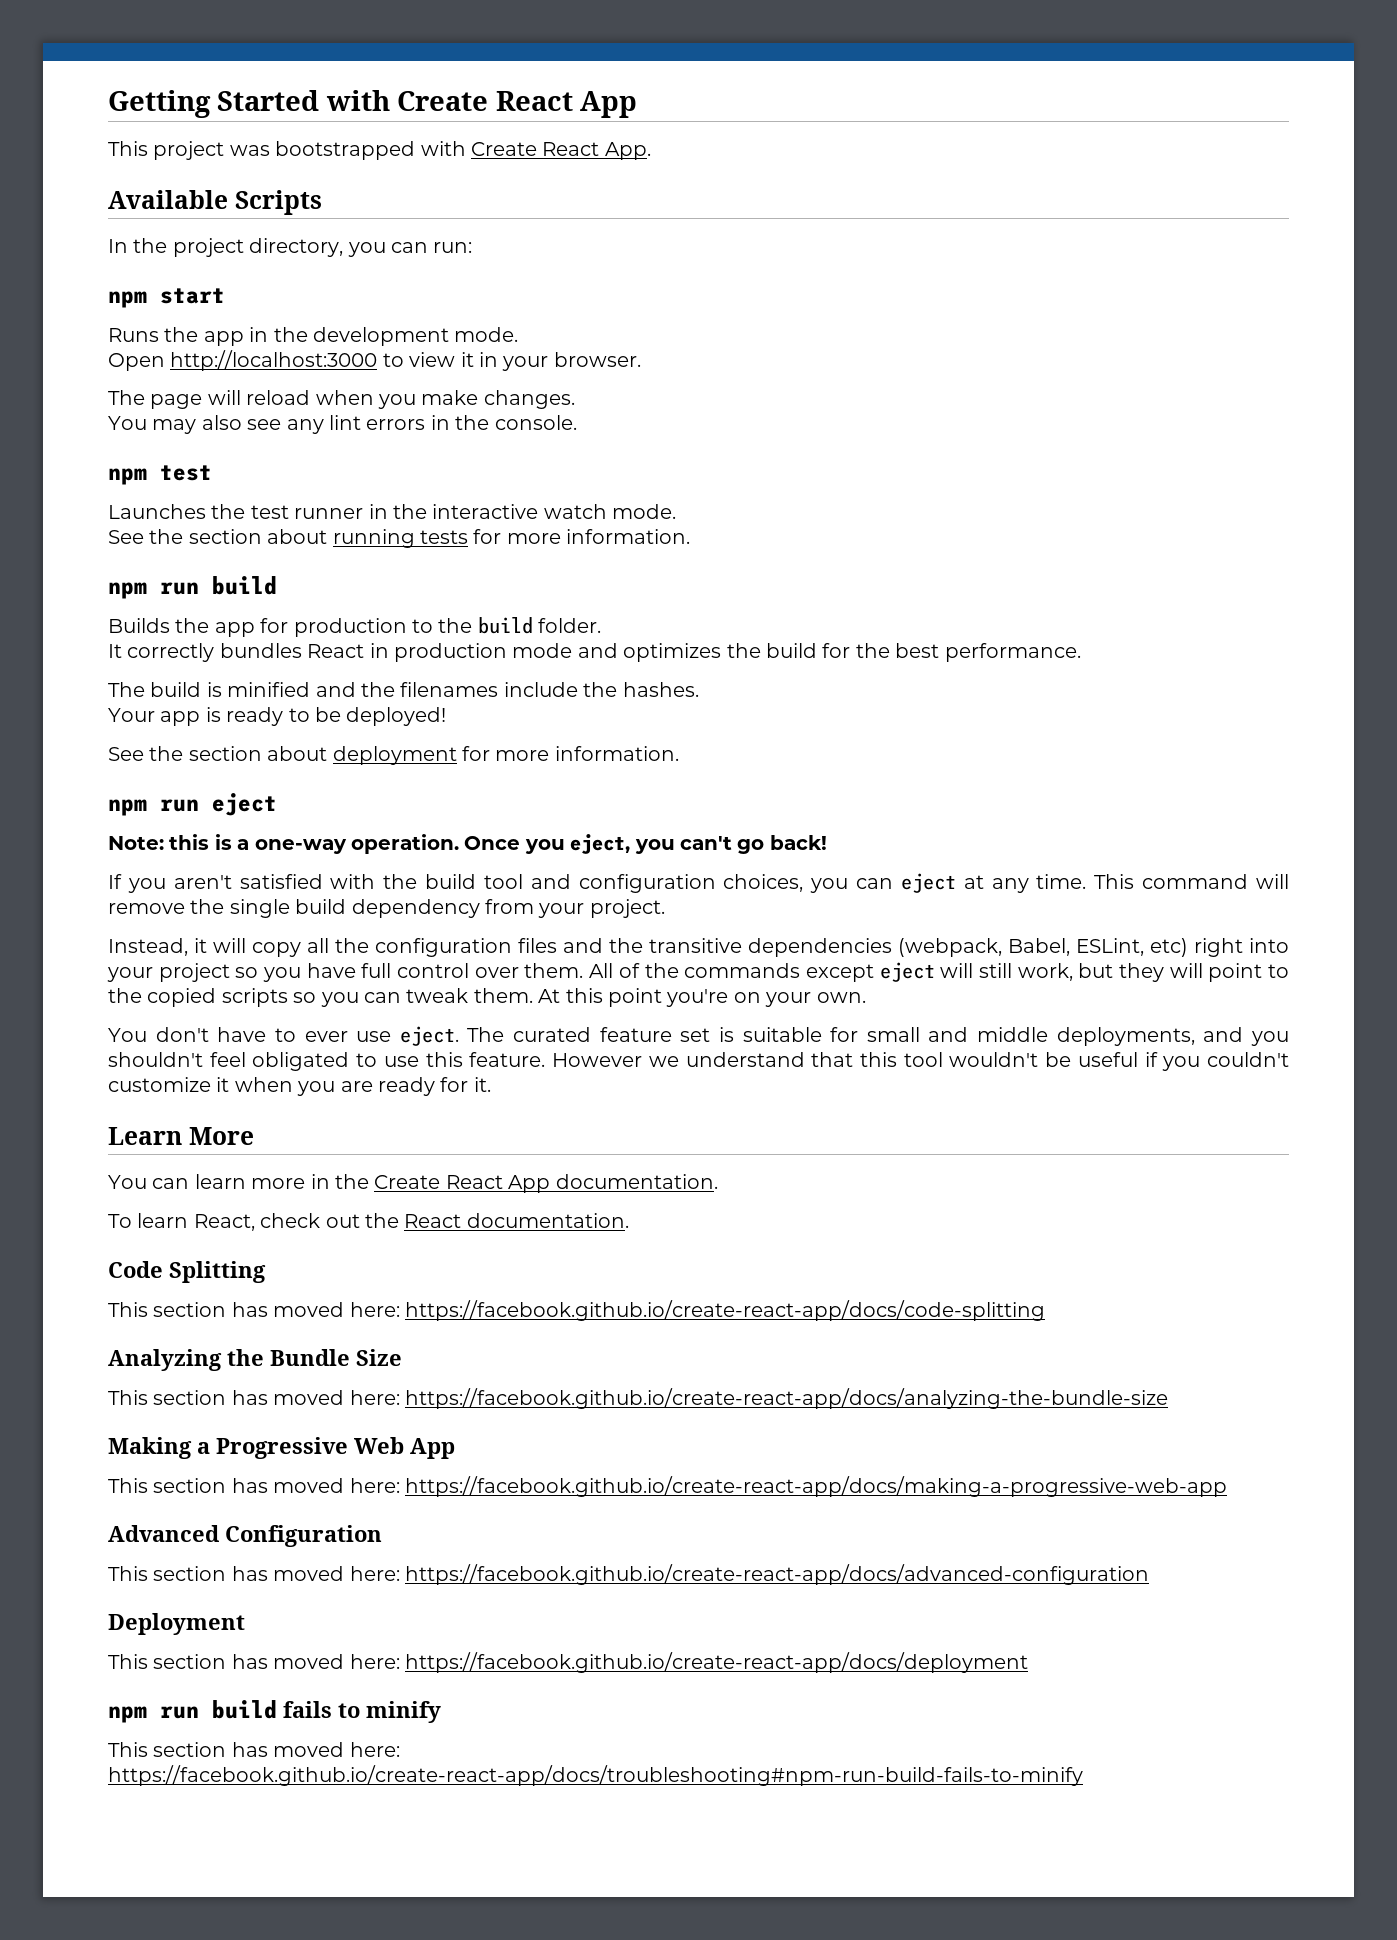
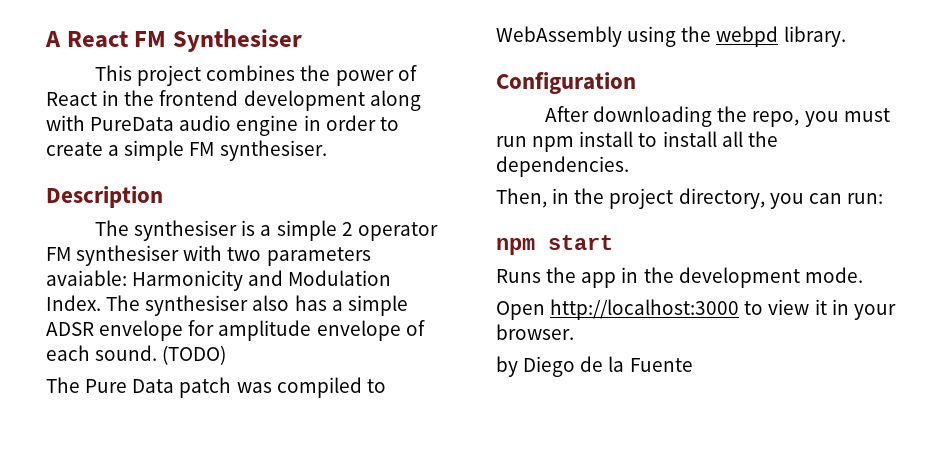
- Getting Started with Create React App
- This project was bootstrapped with Create React App.
- Available Scripts
- In the project directory, you can run:
+ A React FM Synthesiser
+ This project combines the power of React in the frontend development along with PureData audio engine in order to create a simple FM synthesiser.
+ Description
+ The synthesiser is a simple 2 operator FM synthesiser with two parameters avaiable: Harmonicity and Modulation Index. The synthesiser also has a simple ADSR envelope for amplitude envelope of each sound. (TODO)
+ The Pure Data patch was compiled to WebAssembly using the webpd library.
+ Configuration
+ After downloading the repo, you must run npm install to install all the dependencies.
+ Then, in the project directory, you can run:
- The page will reload when you make changes.
- You may also see any lint errors in the console.
- npm test
- Launches the test runner in the interactive watch mode.
- See the section about running tests for more information.
- npm run build
- Builds the app for production to the build folder.
- It correctly bundles React in production mode and optimizes the build for the best performance.
- The build is minified and the filenames include the hashes.
- Your app is ready to be deployed!
- See the section about deployment for more information.
- npm run eject
- Note: this is a one-way operation. Once you eject, you can't go back!
- If you aren't satisfied with the build tool and configuration choices, you can eject at any time. This command will remove the single build dependency from your project.
- Instead, it will copy all the configuration files and the transitive dependencies (webpack, Babel, ESLint, etc) right into your project so you have full control over them. All of the commands except eject will still work, but they will point to the copied scripts so you can tweak them. At this point you're on your own.
- You don't have to ever use eject. The curated feature set is suitable for small and middle deployments, and you shouldn't feel obligated to use this feature. However we understand that this tool wouldn't be useful if you couldn't customize it when you are ready for it.
- Learn More
- You can learn more in the Create React App documentation.
- To learn React, check out the React documentation.
- Code Splitting
- This section has moved here: https://facebook.github.io/create-react-app/docs/code-splitting
- Analyzing the Bundle Size
- This section has moved here: https://facebook.github.io/create-react-app/docs/analyzing-the-bundle-size
- Making a Progressive Web App
- This section has moved here: https://facebook.github.io/create-react-app/docs/making-a-progressive-web-app
- Advanced Configuration
- This section has moved here: https://facebook.github.io/create-react-app/docs/advanced-configuration
- Deployment
- This section has moved here: https://facebook.github.io/create-react-app/docs/deployment
- npm run build fails to minify
- This section has moved here: https://facebook.github.io/create-react-app/docs/troubleshooting#npm-run-build-fails-to-minify
+ by Diego de la Fuente

